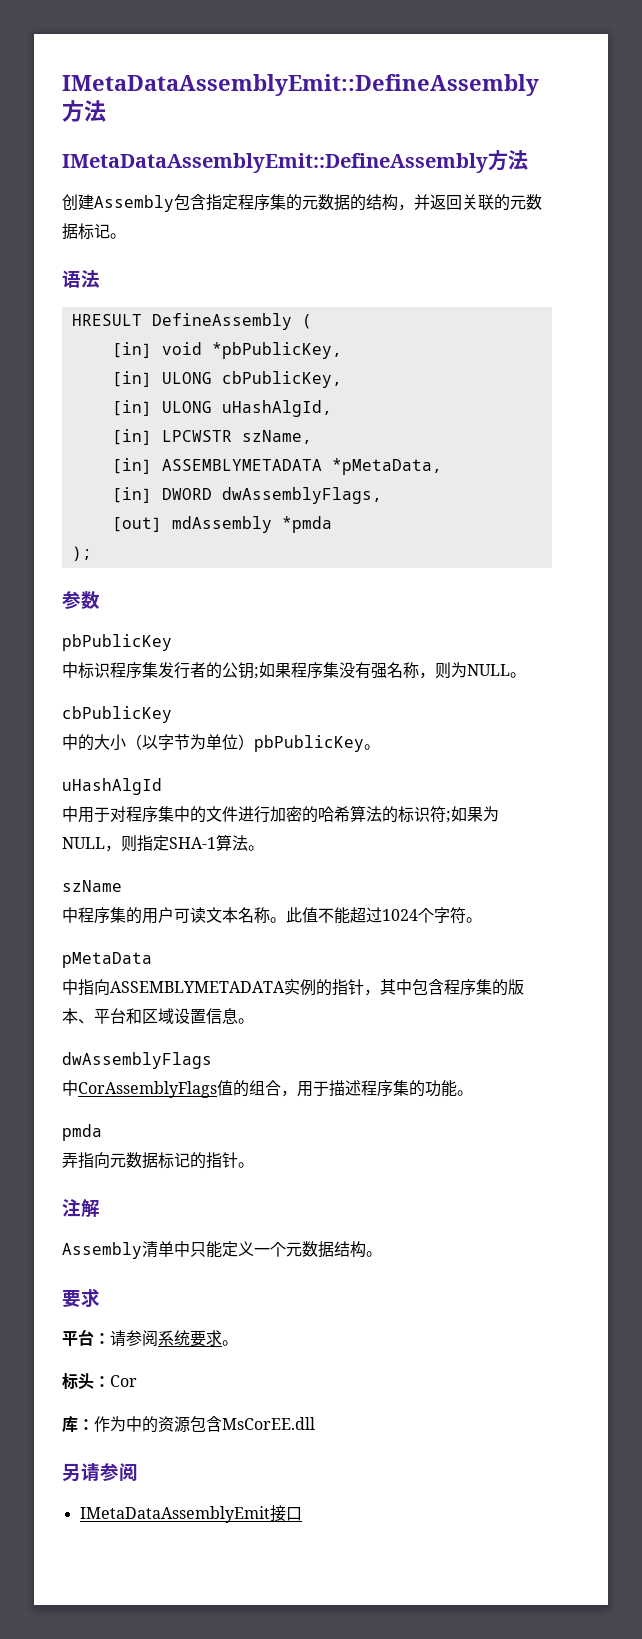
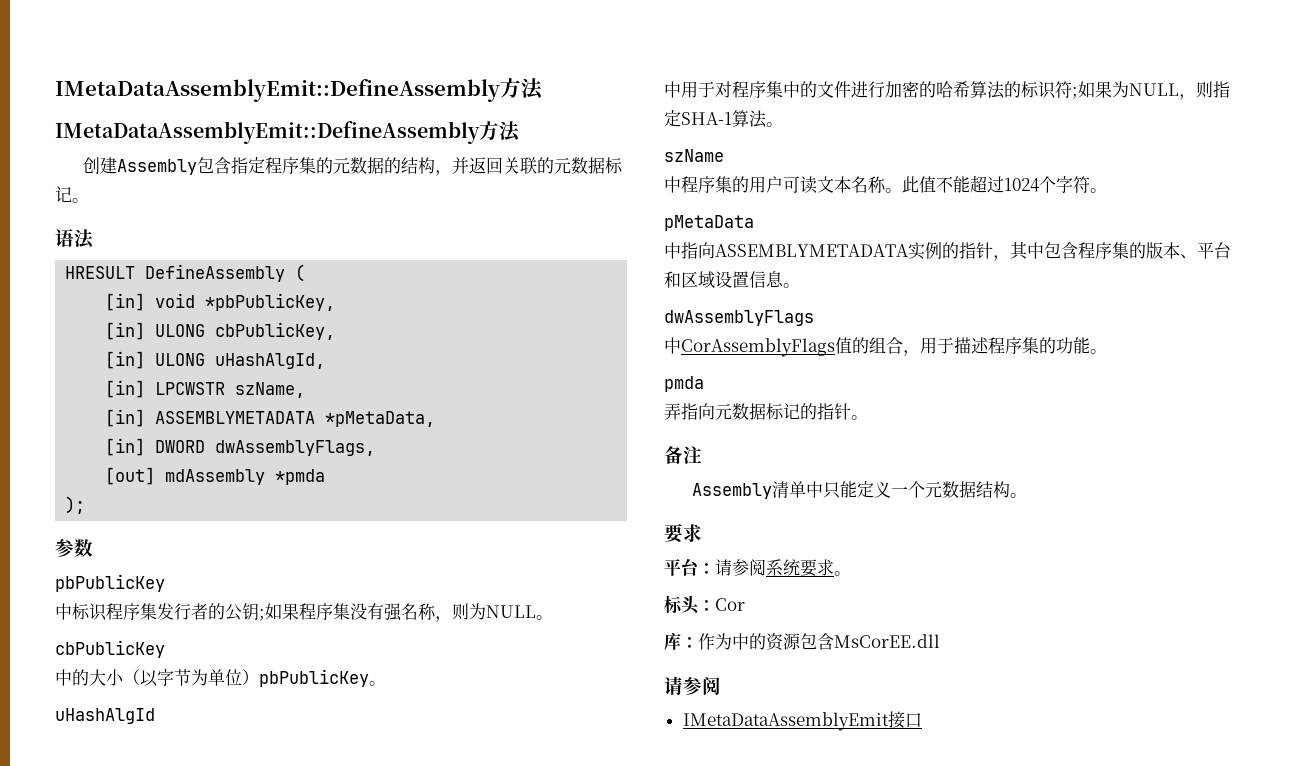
- 注解
+ 备注
  库：作为中的资源包含MsCorEE.dll
- 另请参阅
+ 请参阅

